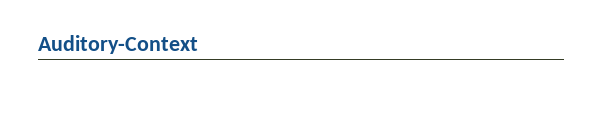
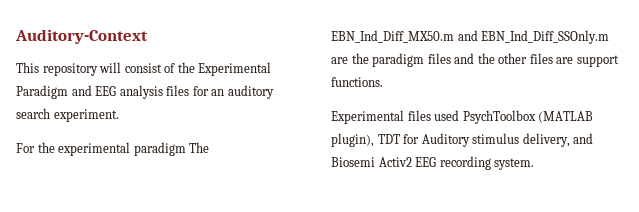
+ This repository will consist of the Experimental Paradigm and EEG analysis files for an auditory search experiment.
+ For the experimental paradigm The EBN_Ind_Diff_MX50.m and EBN_Ind_Diff_SSOnly.m are the paradigm files and the other files are support functions.
+ Experimental files used PsychToolbox (MATLAB plugin), TDT for Auditory stimulus delivery, and Biosemi Activ2 EEG recording system.

